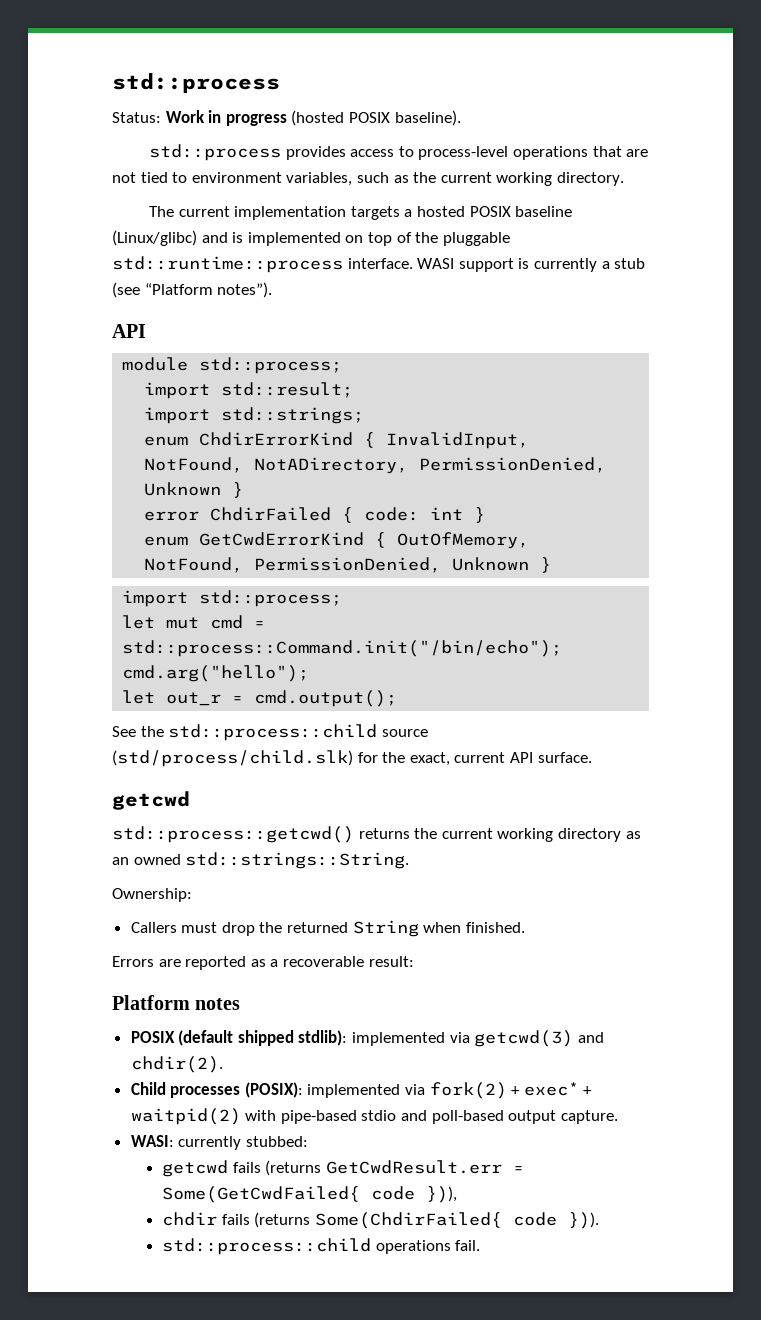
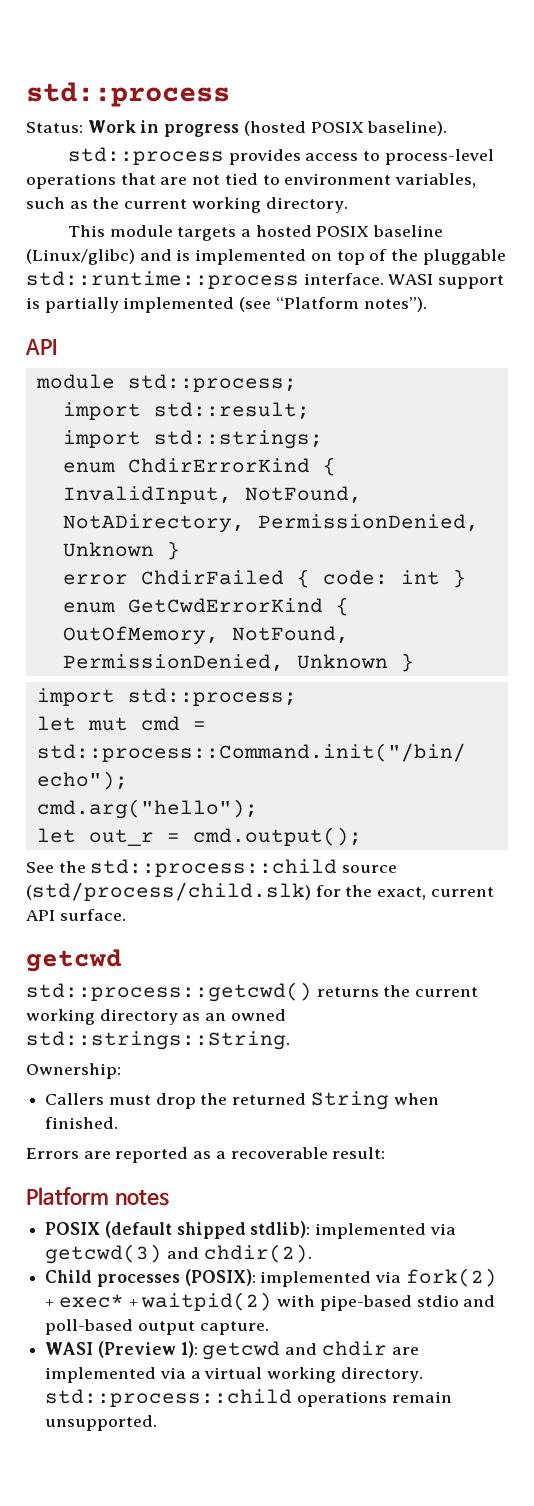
- The current implementation targets a hosted POSIX baseline (Linux/glibc) and is implemented on top of the pluggable std::runtime::process interface.
+ This module targets a hosted POSIX baseline (Linux/glibc) and is implemented on top of the pluggable std::runtime::process interface.
- WASI support is currently a stub (see “Platform notes”).
+ WASI support is partially implemented (see “Platform notes”).
- WASI: currently stubbed:
- getcwd fails (returns GetCwdResult.err = Some(GetCwdFailed{ code })),
- chdir fails (returns Some(ChdirFailed{ code })).
- std::process::child operations fail.
+ WASI (Preview 1): getcwd and chdir are implemented via a virtual working directory. std::process::child operations remain unsupported.

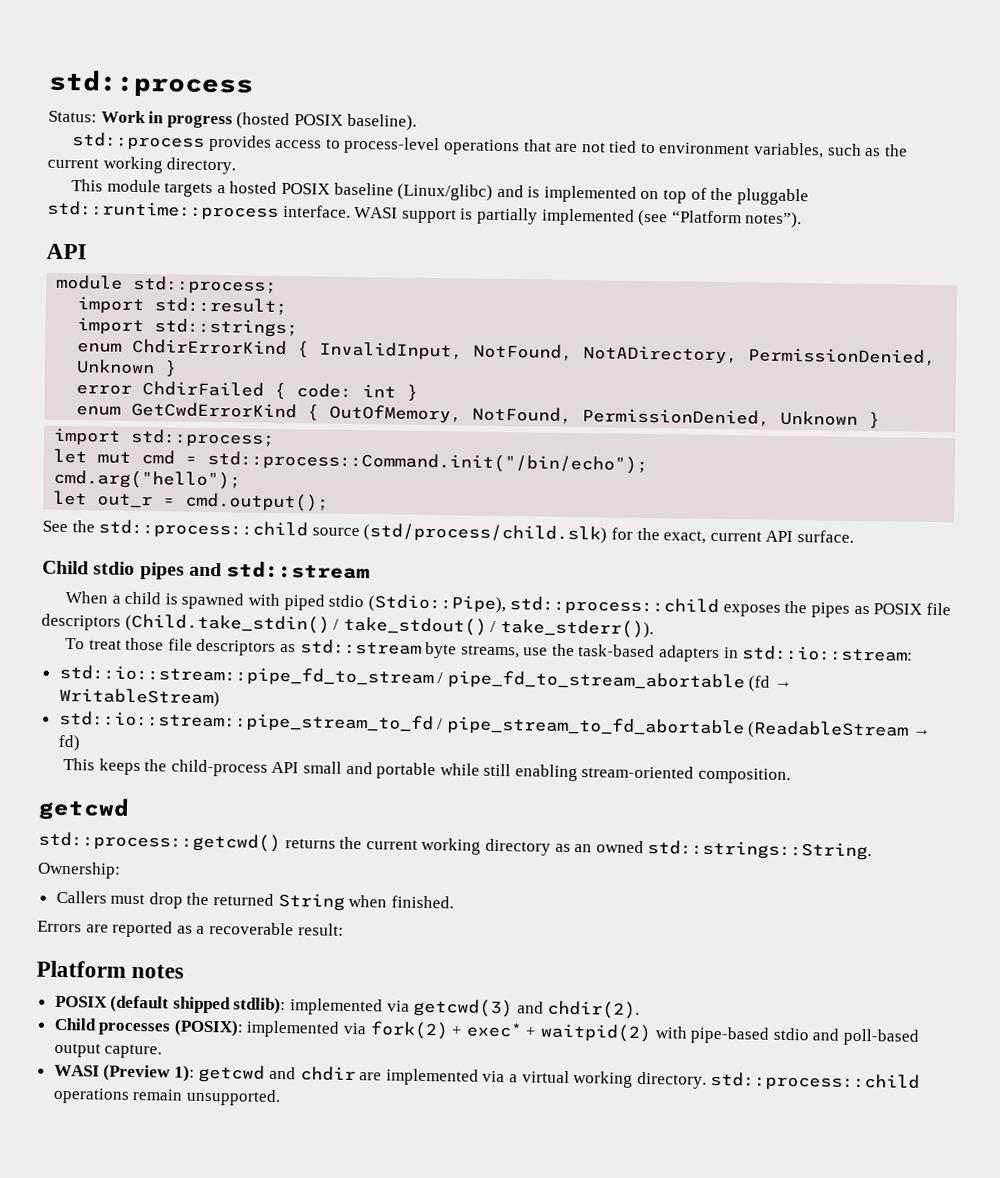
+ Child stdio pipes and std::stream
+ When a child is spawned with piped stdio (Stdio::Pipe), std::process::child exposes the pipes as POSIX file descriptors (Child.take_stdin() / take_stdout() / take_stderr()).
+ To treat those file descriptors as std::stream byte streams, use the task-based adapters in std::io::stream:
+ std::io::stream::pipe_fd_to_stream / pipe_fd_to_stream_abortable (fd → WritableStream)
+ std::io::stream::pipe_stream_to_fd / pipe_stream_to_fd_abortable (ReadableStream → fd)
+ This keeps the child-process API small and portable while still enabling stream-oriented composition.

